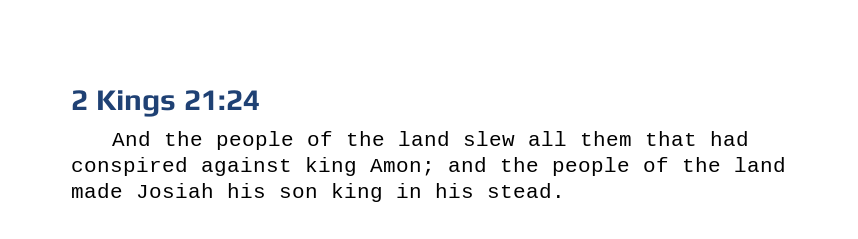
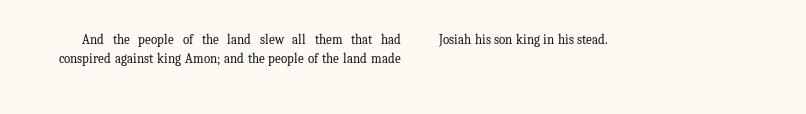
- 2 Kings 21:24

